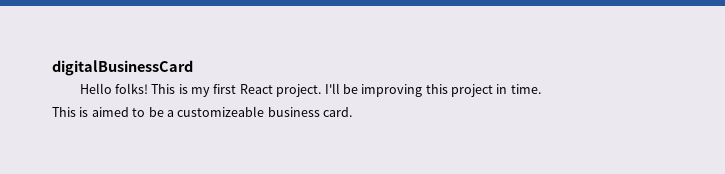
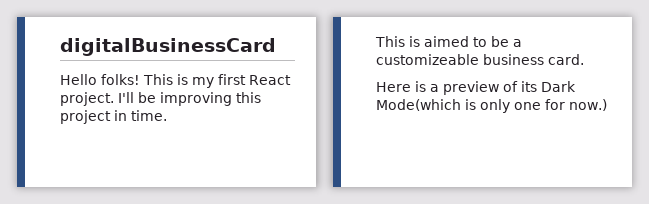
+ Here is a preview of its Dark Mode(which is only one for now.)

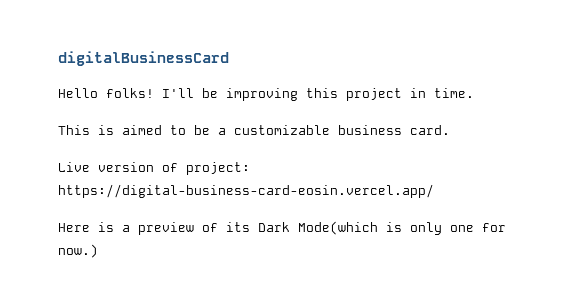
- This is my first React project.
- This is aimed to be a customizeable business card.
+ This is aimed to be a customizable business card.
+ Live version of project: https://digital-business-card-eosin.vercel.app/

